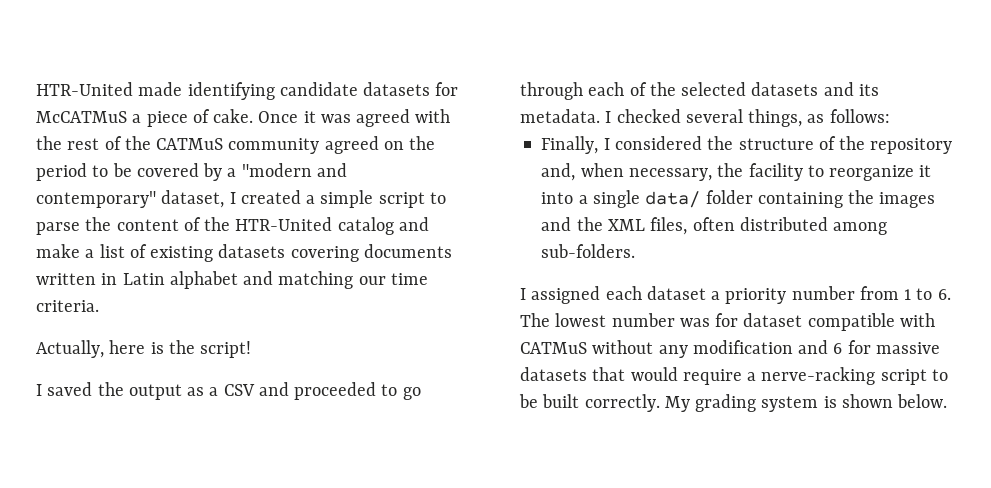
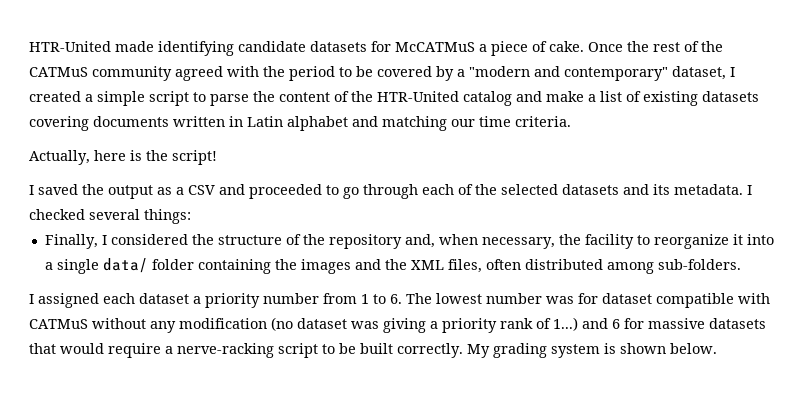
- Once it was agreed with the rest of the CATMuS community agreed on the period to be covered by a "modern and contemporary" dataset, I created a simple script to parse the content of the HTR-United catalog and make a list of existing datasets covering documents written in Latin alphabet and matching our time criteria.
+ Once the rest of the CATMuS community agreed with the period to be covered by a "modern and contemporary" dataset, I created a simple script to parse the content of the HTR-United catalog and make a list of existing datasets covering documents written in Latin alphabet and matching our time criteria.
- I checked several things, as follows:
+ I checked several things:
- I assigned each dataset a priority number from 1 to 6. The lowest number was for dataset compatible with CATMuS without any modification and 6 for massive datasets that would require a nerve-racking script to be built correctly.
+ I assigned each dataset a priority number from 1 to 6. The lowest number was for dataset compatible with CATMuS without any modification (no dataset was giving a priority rank of 1...) and 6 for massive datasets that would require a nerve-racking script to be built correctly.

